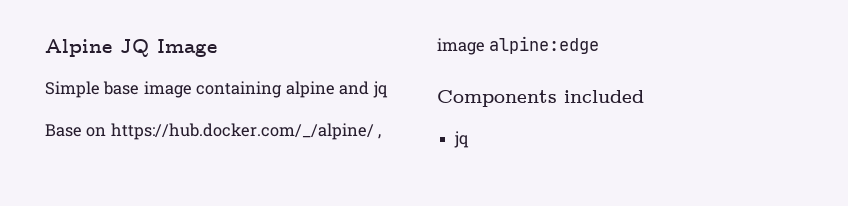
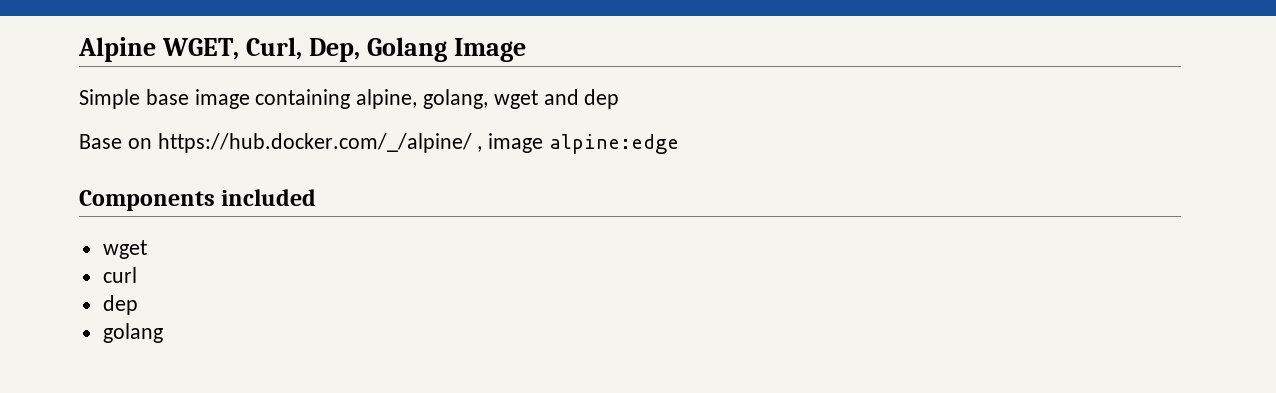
- Alpine JQ Image
+ Alpine WGET, Curl, Dep, Golang Image
- Simple base image containing alpine and jq
+ Simple base image containing alpine, golang, wget and dep
  Components included
- jq
+ wget
+ curl
+ dep
+ golang

